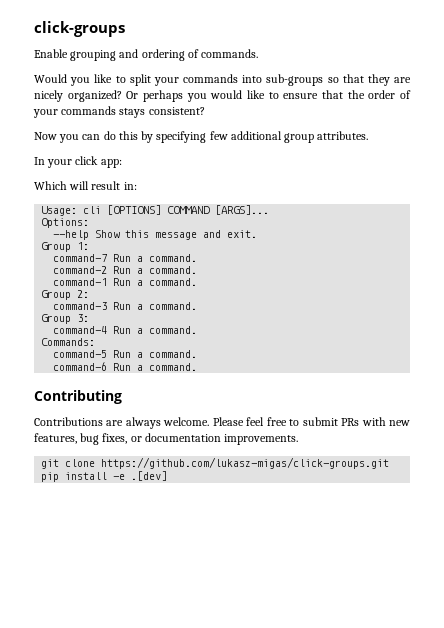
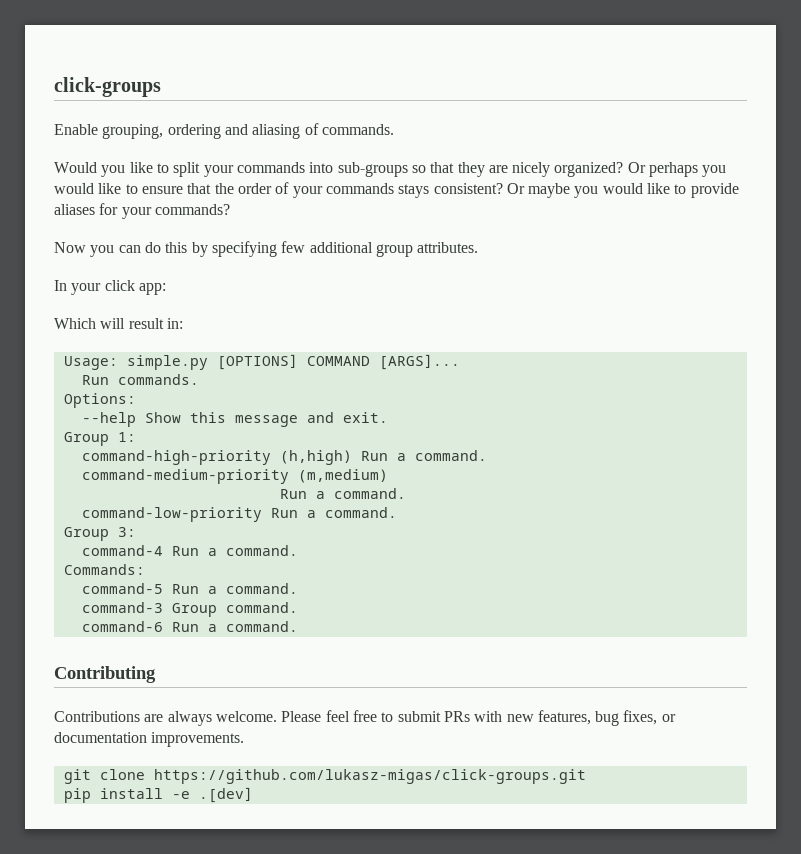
- Enable grouping and ordering of commands.
+ Enable grouping, ordering and aliasing of commands.
+ Or maybe you would like to provide aliases for your commands?
- Usage: cli [OPTIONS] COMMAND [ARGS]...
+ Usage: simple.py [OPTIONS] COMMAND [ARGS]...
+ Run commands.
- command-7 Run a command.
- command-2 Run a command.
- command-1 Run a command.
- Group 2:
- command-3 Run a command.
+ command-high-priority (h,high) Run a command.
+ command-medium-priority (m,medium)
+ Run a command.
+ command-low-priority Run a command.
+ command-3 Group command.

